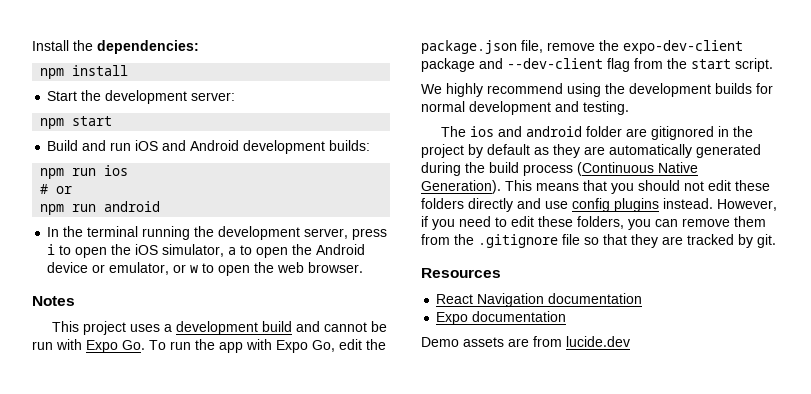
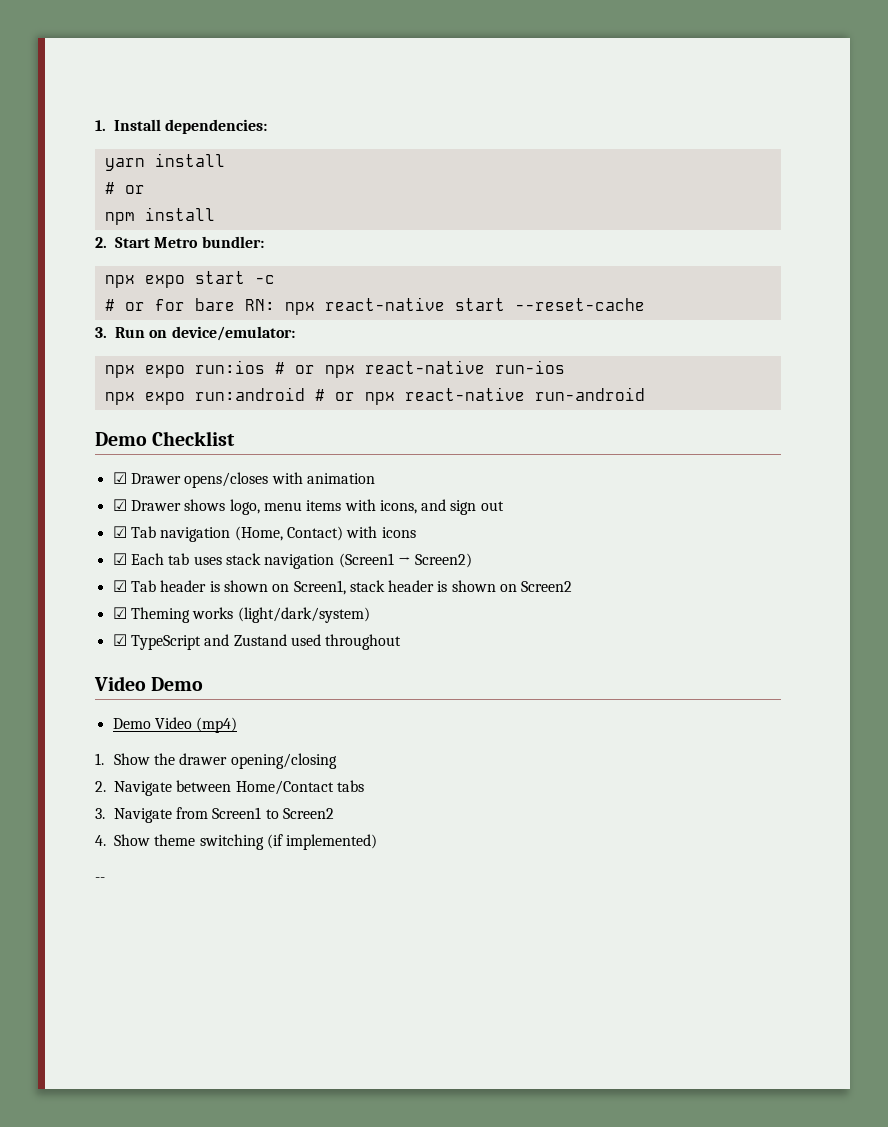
- Install the dependencies:
+ 1. Install dependencies:
+ yarn install
+ # or
  npm install
- Start the development server:
- npm start
- Build and run iOS and Android development builds:
- npm run ios
- # or
- npm run android
- In the terminal running the development server, press i to open the iOS simulator, a to open the Android device or emulator, or w to open the web browser.
- Notes
- This project uses a development build and cannot be run with Expo Go. To run the app with Expo Go, edit the package.json file, remove the expo-dev-client package and --dev-client flag from the start script.
- We highly recommend using the development builds for normal development and testing.
- The ios and android folder are gitignored in the project by default as they are automatically generated during the build process (Continuous Native Generation). This means that you should not edit these folders directly and use config plugins instead. However, if you need to edit these folders, you can remove them from the .gitignore file so that they are tracked by git.
- Resources
- React Navigation documentation
- Expo documentation
- Demo assets are from lucide.dev
+ 2. Start Metro bundler:
+ npx expo start -c
+ # or for bare RN: npx react-native start --reset-cache
+ 3. Run on device/emulator:
+ npx expo run:ios # or npx react-native run-ios
+ npx expo run:android # or npx react-native run-android
+ Demo Checklist
+ ☑ Drawer opens/closes with animation
+ ☑ Drawer shows logo, menu items with icons, and sign out
+ ☑ Tab navigation (Home, Contact) with icons
+ ☑ Each tab uses stack navigation (Screen1 → Screen2)
+ ☑ Tab header is shown on Screen1, stack header is shown on Screen2
+ ☑ Theming works (light/dark/system)
+ ☑ TypeScript and Zustand used throughout
+ Video Demo
+ Demo Video (mp4)
+ 1. Show the drawer opening/closing
+ 2. Navigate between Home/Contact tabs
+ 3. Navigate from Screen1 to Screen2
+ 4. Show theme switching (if implemented)
+ --

